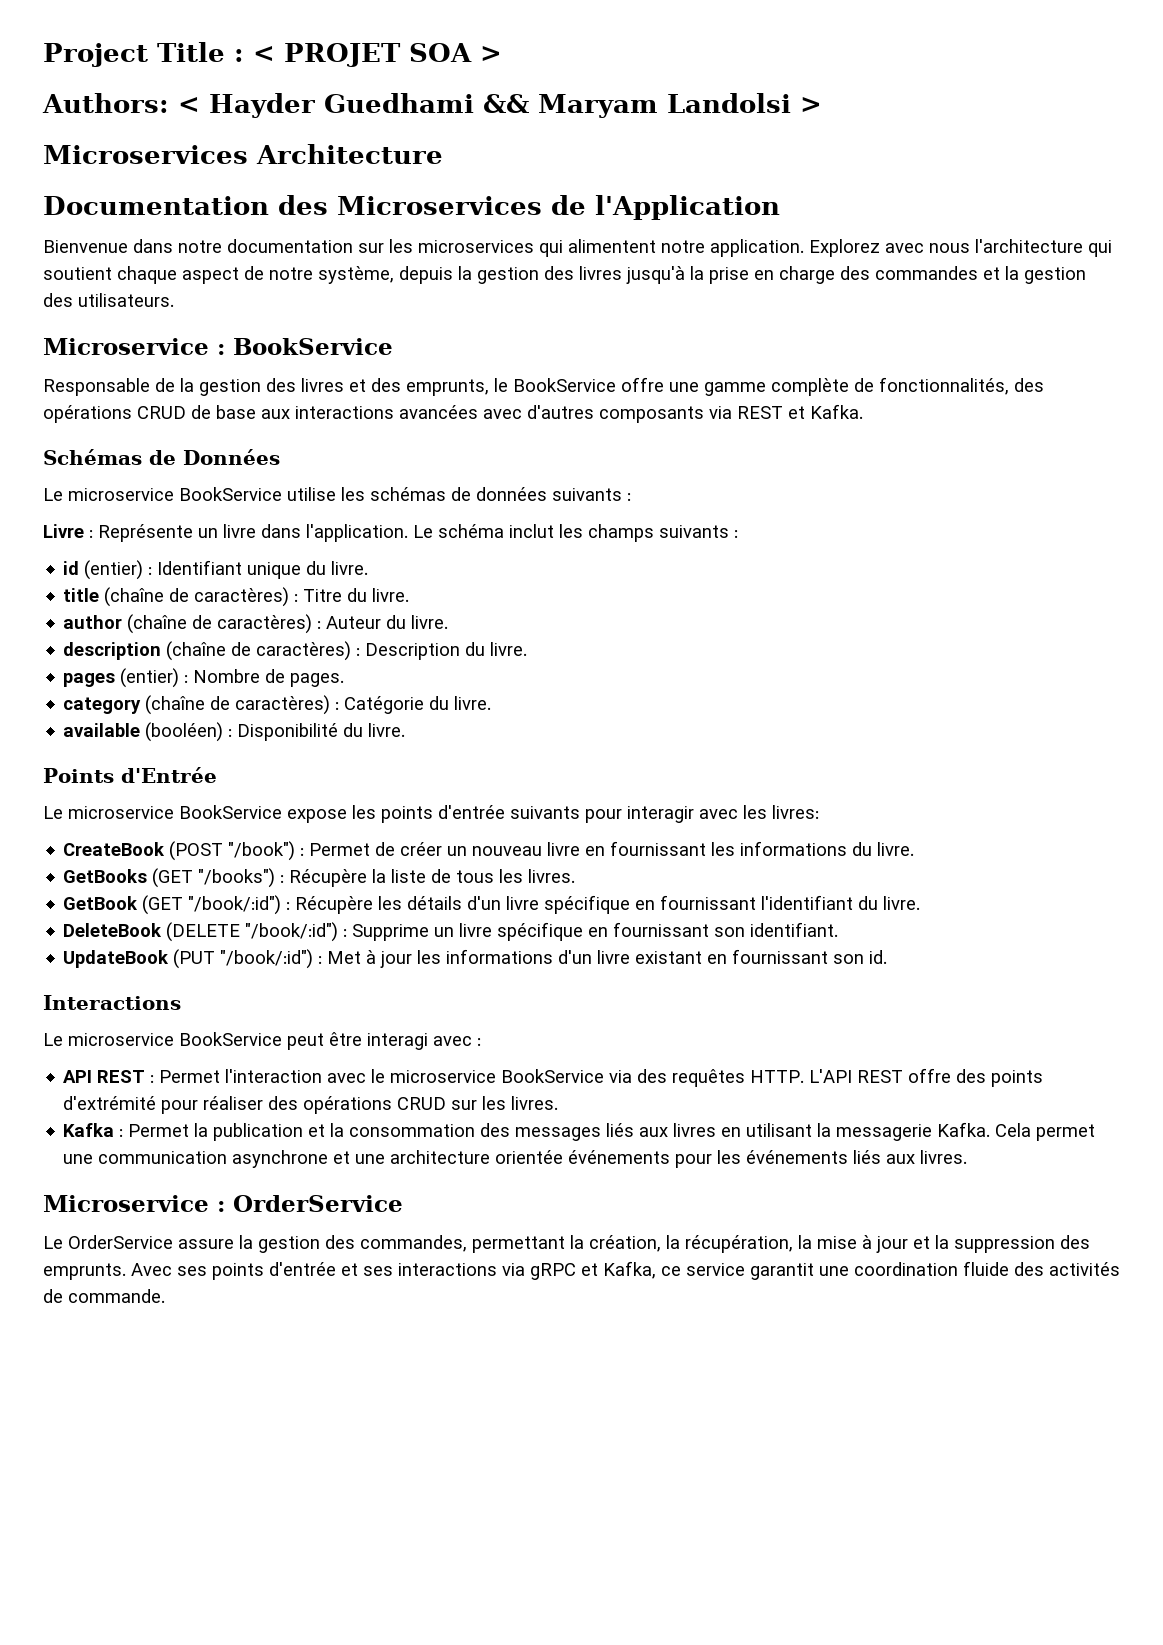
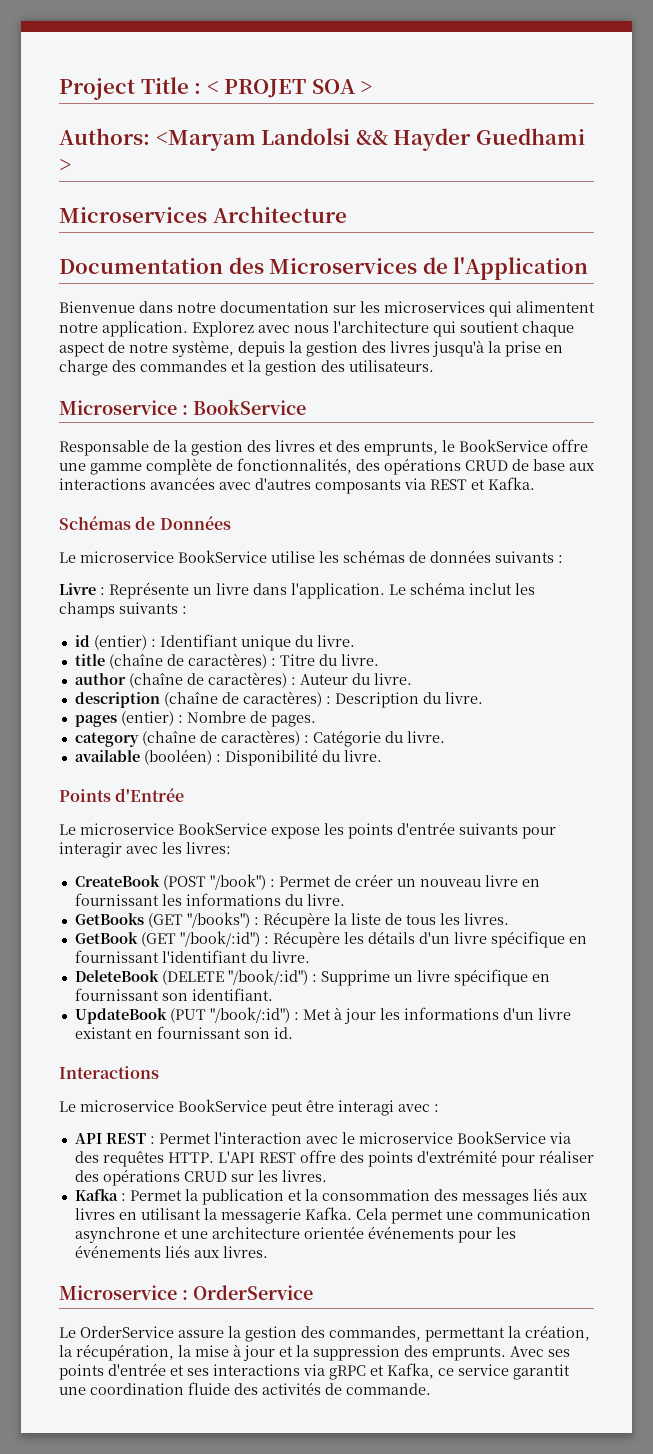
- Authors: < Hayder Guedhami && Maryam Landolsi >
+ Authors: <Maryam Landolsi && Hayder Guedhami >

